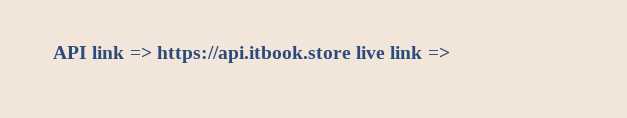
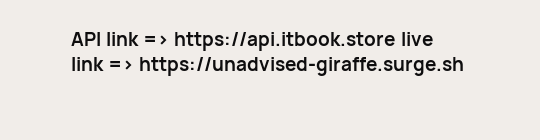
- API link => https://api.itbook.store live link =>
+ API link => https://api.itbook.store live link => https://unadvised-giraffe.surge.sh

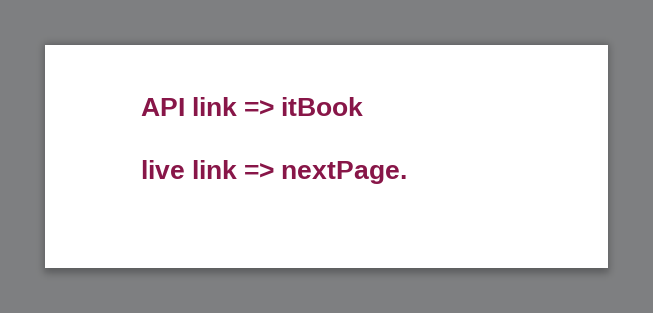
- API link => https://api.itbook.store live link => https://unadvised-giraffe.surge.sh
+ API link => itBook
+ live link => nextPage.

